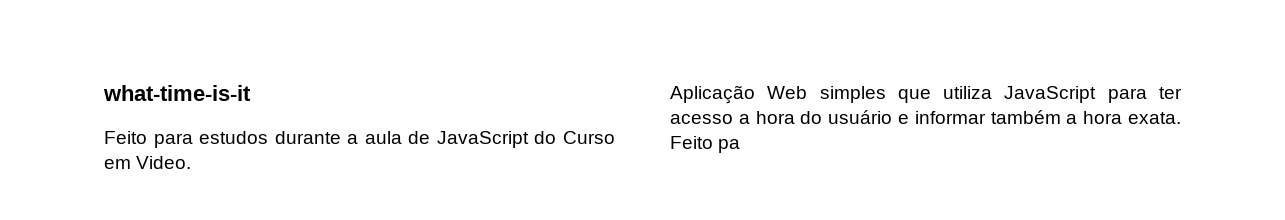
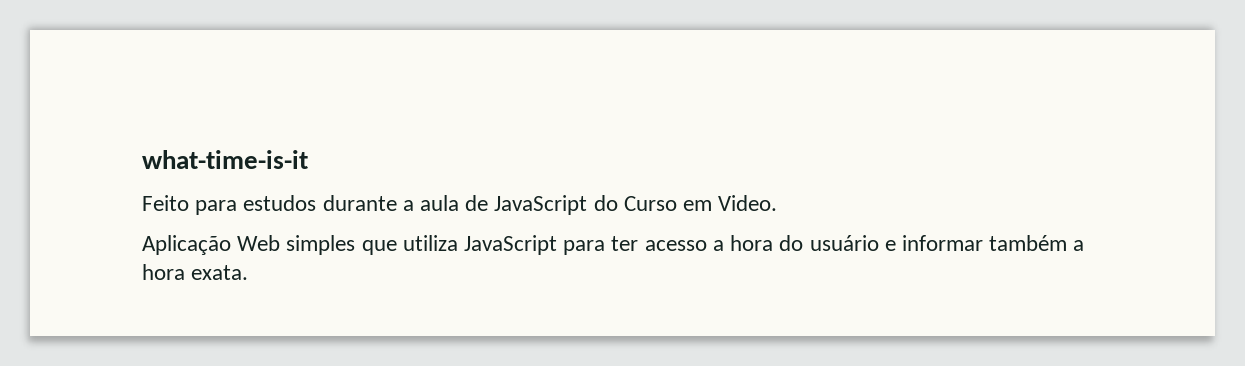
- Feito pa

